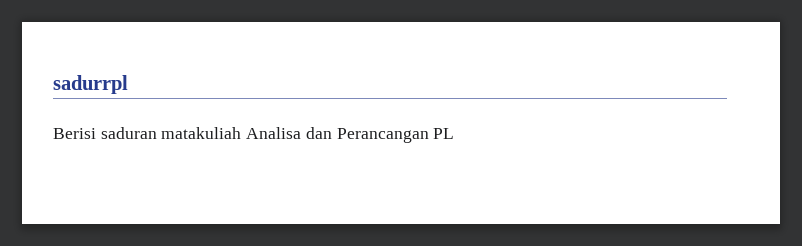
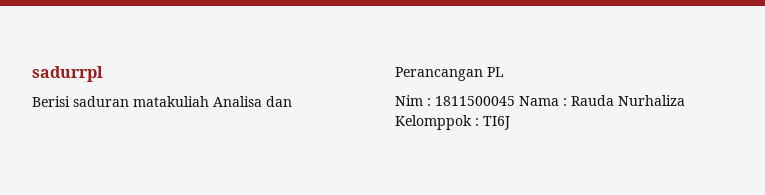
+ Nim : 1811500045 Nama : Rauda Nurhaliza Kelomppok : TI6J

